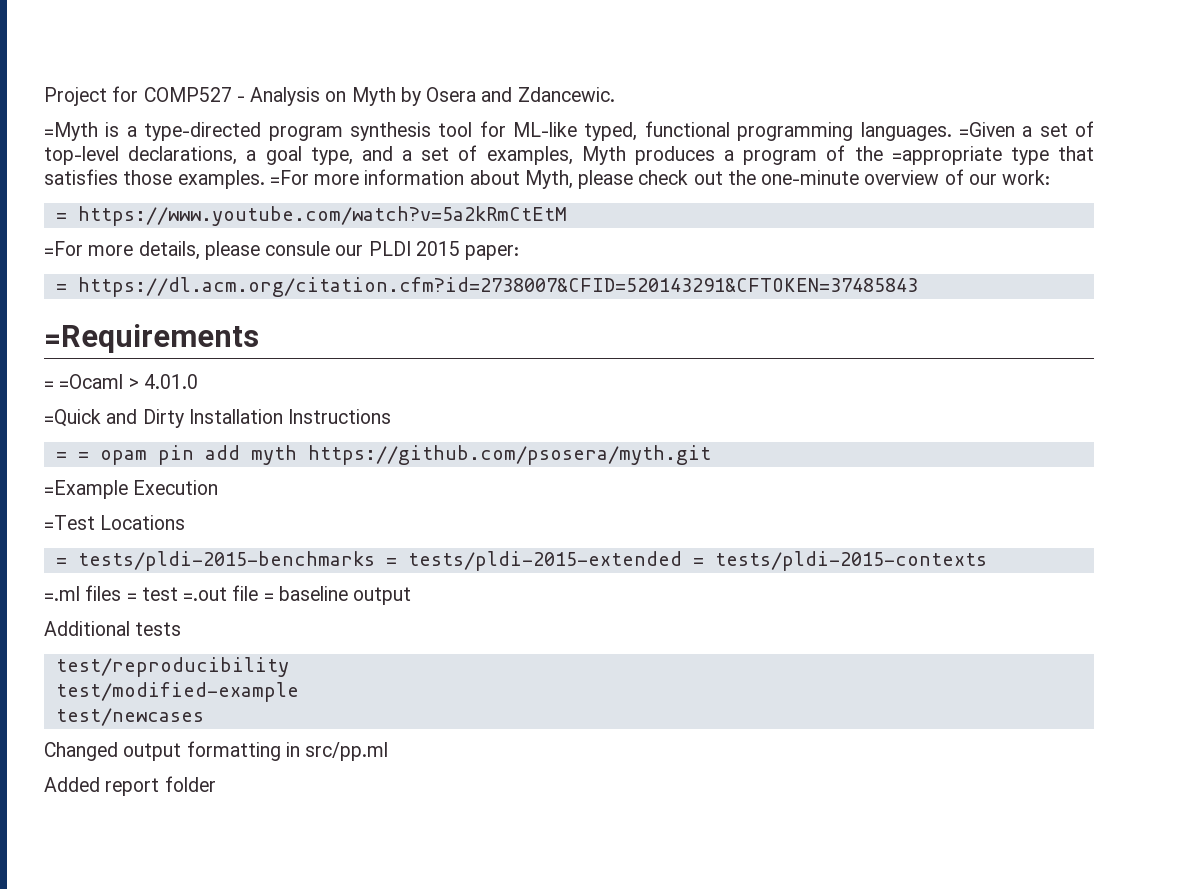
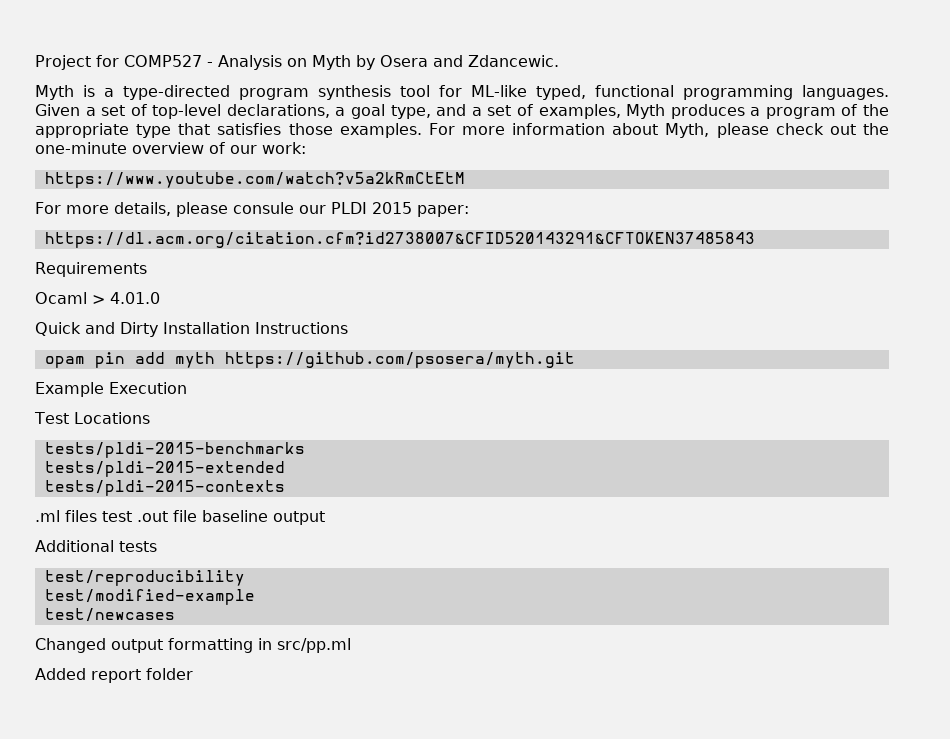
- =Myth is a type-directed program synthesis tool for ML-like typed, functional programming languages.
+ Myth is a type-directed program synthesis tool for ML-like typed, functional programming languages.
- =Given a set of top-level declarations, a goal type, and a set of examples, Myth produces a program of the =appropriate type that satisfies those examples.
+ Given a set of top-level declarations, a goal type, and a set of examples, Myth produces a program of the appropriate type that satisfies those examples.
- =For more information about Myth, please check out the one-minute overview of our work:
+ For more information about Myth, please check out the one-minute overview of our work:
- = https://www.youtube.com/watch?v=5a2kRmCtEtM
- =For more details, please consule our PLDI 2015 paper:
+ https://www.youtube.com/watch?v5a2kRmCtEtM
+ For more details, please consule our PLDI 2015 paper:
- = https://dl.acm.org/citation.cfm?id=2738007&CFID=520143291&CFTOKEN=37485843
- =Requirements
- = =Ocaml > 4.01.0
+ https://dl.acm.org/citation.cfm?id2738007&CFID520143291&CFTOKEN37485843
+ Requirements
+ Ocaml > 4.01.0
- =Quick and Dirty Installation Instructions
+ Quick and Dirty Installation Instructions
- = = opam pin add myth https://github.com/psosera/myth.git
+ opam pin add myth https://github.com/psosera/myth.git
- =Example Execution
+ Example Execution
- =Test Locations
+ Test Locations
- = tests/pldi-2015-benchmarks = tests/pldi-2015-extended = tests/pldi-2015-contexts
+ tests/pldi-2015-benchmarks
+ tests/pldi-2015-extended
+ tests/pldi-2015-contexts
- =.ml files = test =.out file = baseline output
+ .ml files test .out file baseline output

